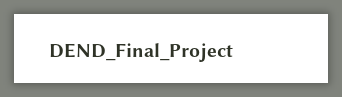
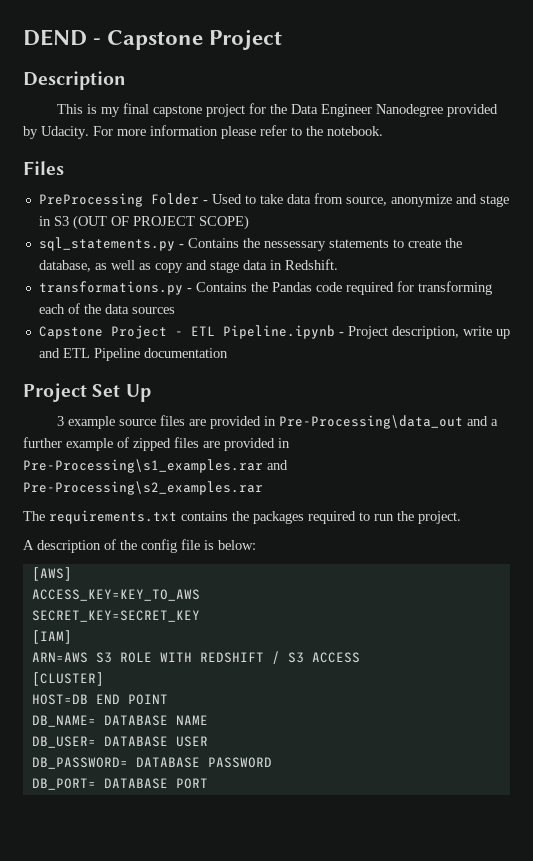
- DEND_Final_Project
+ DEND - Capstone Project
+ Description
+ This is my final capstone project for the Data Engineer Nanodegree provided by Udacity. For more information please refer to the notebook.
+ Files
+ PreProcessing Folder - Used to take data from source, anonymize and stage in S3 (OUT OF PROJECT SCOPE)
+ sql_statements.py - Contains the nessessary statements to create the database, as well as copy and stage data in Redshift.
+ transformations.py - Contains the Pandas code required for transforming each of the data sources
+ Capstone Project - ETL Pipeline.ipynb - Project description, write up and ETL Pipeline documentation
+ Project Set Up
+ 3 example source files are provided in Pre-Processing\data_out and a further example of zipped files are provided in Pre-Processing\s1_examples.rar and Pre-Processing\s2_examples.rar
+ The requirements.txt contains the packages required to run the project.
+ A description of the config file is below:
+ [AWS]
+ ACCESS_KEY=KEY_TO_AWS
+ SECRET_KEY=SECRET_KEY
+ [IAM]
+ ARN=AWS S3 ROLE WITH REDSHIFT / S3 ACCESS
+ [CLUSTER]
+ HOST=DB END POINT
+ DB_NAME= DATABASE NAME
+ DB_USER= DATABASE USER
+ DB_PASSWORD= DATABASE PASSWORD
+ DB_PORT= DATABASE PORT

